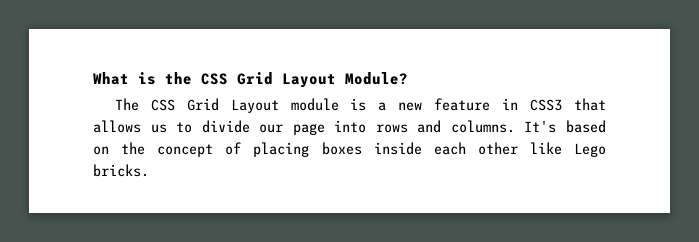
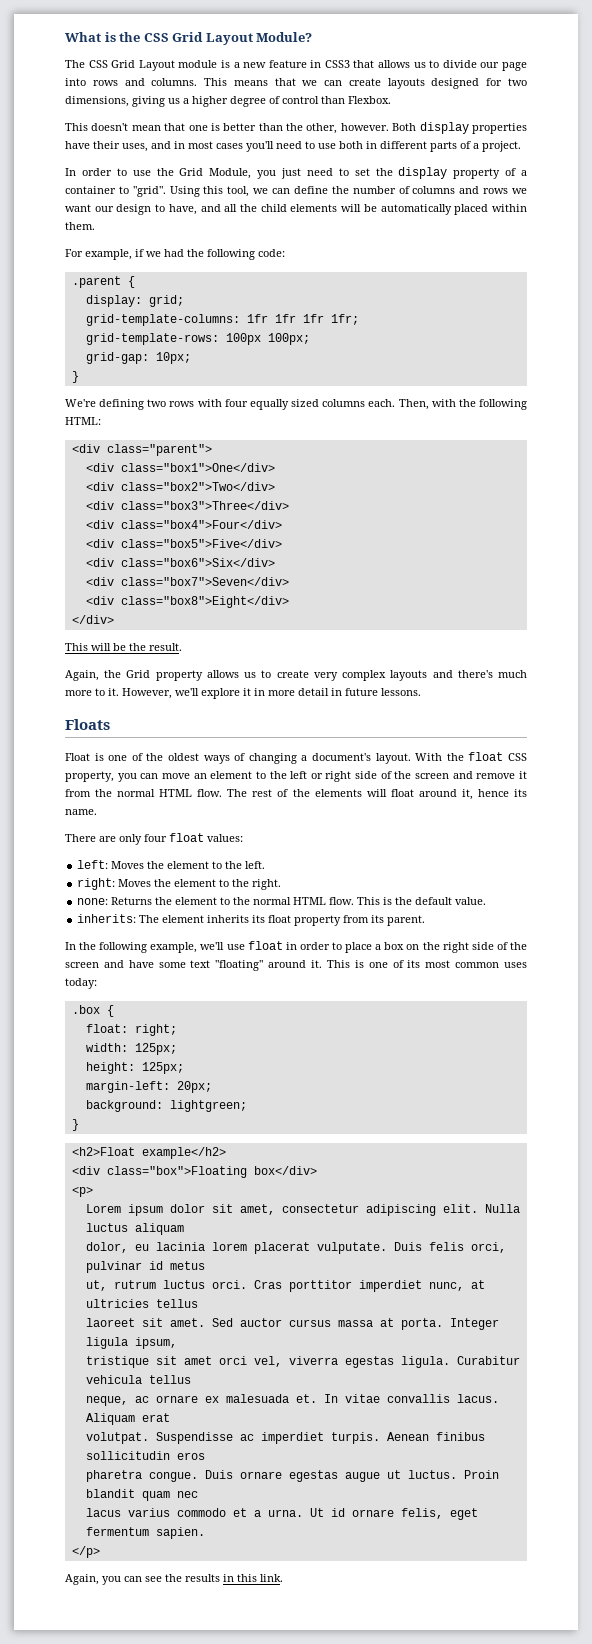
- It's based on the concept of placing boxes inside each other like Lego bricks.
+ This means that we can create layouts designed for two dimensions, giving us a higher degree of control than Flexbox.
+ This doesn't mean that one is better than the other, however. Both display properties have their uses, and in most cases you'll need to use both in different parts of a project.
+ In order to use the Grid Module, you just need to set the display property of a container to "grid". Using this tool, we can define the number of columns and rows we want our design to have, and all the child elements will be automatically placed within them.
+ For example, if we had the following code:
+ .parent {
+ display: grid;
+ grid-template-columns: 1fr 1fr 1fr 1fr;
+ grid-template-rows: 100px 100px;
+ grid-gap: 10px;
+ }
+ We're defining two rows with four equally sized columns each. Then, with the following HTML:
+ <div class="parent">
+ <div class="box1">One</div>
+ <div class="box2">Two</div>
+ <div class="box3">Three</div>
+ <div class="box4">Four</div>
+ <div class="box5">Five</div>
+ <div class="box6">Six</div>
+ <div class="box7">Seven</div>
+ <div class="box8">Eight</div>
+ </div>
+ This will be the result.
+ Again, the Grid property allows us to create very complex layouts and there's much more to it. However, we'll explore it in more detail in future lessons.
+ Floats
+ Float is one of the oldest ways of changing a document's layout. With the float CSS property, you can move an element to the left or right side of the screen and remove it from the normal HTML flow. The rest of the elements will float around it, hence its name.
+ There are only four float values:
+ left: Moves the element to the left.
+ right: Moves the element to the right.
+ none: Returns the element to the normal HTML flow. This is the default value.
+ inherits: The element inherits its float property from its parent.
+ In the following example, we'll use float in order to place a box on the right side of the screen and have some text "floating" around it. This is one of its most common uses today:
+ .box {
+ float: right;
+ width: 125px;
+ height: 125px;
+ margin-left: 20px;
+ background: lightgreen;
+ }
+ <h2>Float example</h2>
+ <div class="box">Floating box</div>
+ <p>
+ Lorem ipsum dolor sit amet, consectetur adipiscing elit. Nulla luctus aliquam
+ dolor, eu lacinia lorem placerat vulputate. Duis felis orci, pulvinar id metus
+ ut, rutrum luctus orci. Cras porttitor imperdiet nunc, at ultricies tellus
+ laoreet sit amet. Sed auctor cursus massa at porta. Integer ligula ipsum,
+ tristique sit amet orci vel, viverra egestas ligula. Curabitur vehicula tellus
+ neque, ac ornare ex malesuada et. In vitae convallis lacus. Aliquam erat
+ volutpat. Suspendisse ac imperdiet turpis. Aenean finibus sollicitudin eros
+ pharetra congue. Duis ornare egestas augue ut luctus. Proin blandit quam nec
+ lacus varius commodo et a urna. Ut id ornare felis, eget fermentum sapien.
+ </p>
+ Again, you can see the results in this link.

